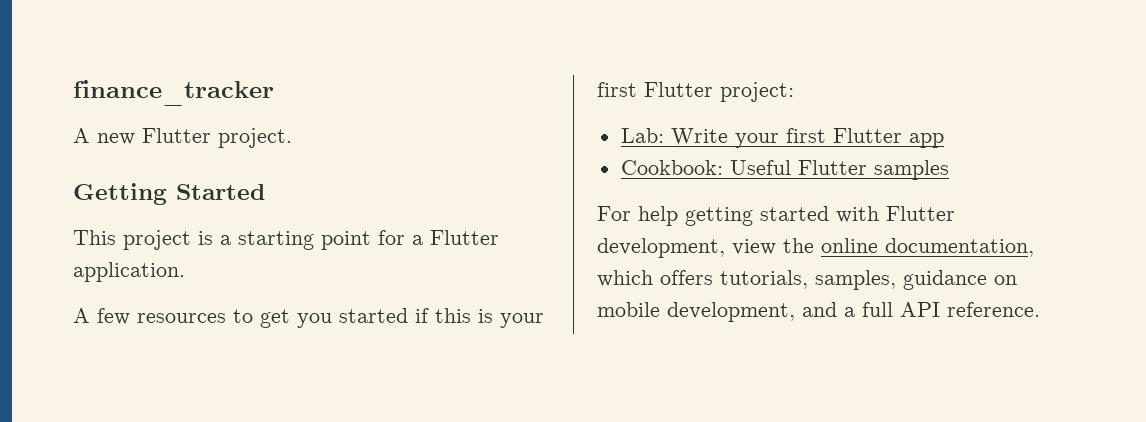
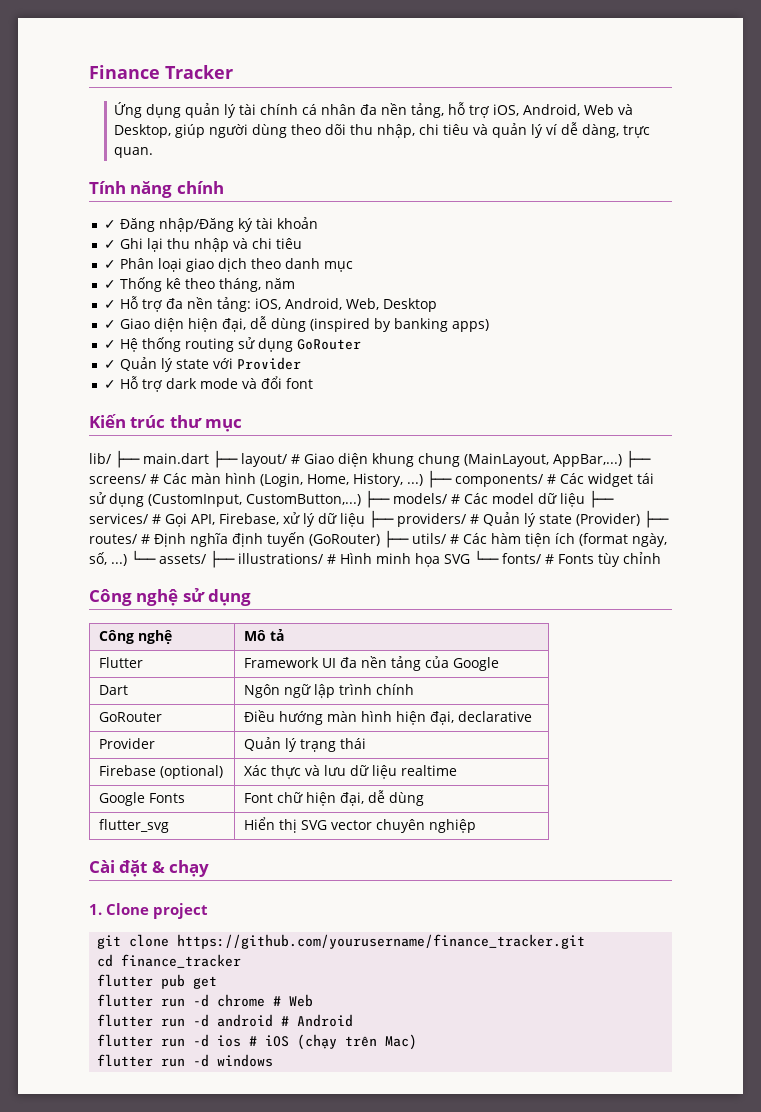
- finance_tracker
- A new Flutter project.
- Getting Started
- This project is a starting point for a Flutter application.
- A few resources to get you started if this is your first Flutter project:
- Lab: Write your first Flutter app
- Cookbook: Useful Flutter samples
- For help getting started with Flutter development, view the online documentation, which offers tutorials, samples, guidance on mobile development, and a full API reference.
+ Finance Tracker
+ Ứng dụng quản lý tài chính cá nhân đa nền tảng, hỗ trợ iOS, Android, Web và Desktop, giúp người dùng theo dõi thu nhập, chi tiêu và quản lý ví dễ dàng, trực quan.
+ Tính năng chính
+ ✓ Đăng nhập/Đăng ký tài khoản
+ ✓ Ghi lại thu nhập và chi tiêu
+ ✓ Phân loại giao dịch theo danh mục
+ ✓ Thống kê theo tháng, năm
+ ✓ Hỗ trợ đa nền tảng: iOS, Android, Web, Desktop
+ ✓ Giao diện hiện đại, dễ dùng (inspired by banking apps)
+ ✓ Hệ thống routing sử dụng GoRouter
+ ✓ Quản lý state với Provider
+ ✓ Hỗ trợ dark mode và đổi font
+ Kiến trúc thư mục
+ lib/ ├── main.dart ├── layout/ # Giao diện khung chung (MainLayout, AppBar,...) ├── screens/ # Các màn hình (Login, Home, History, ...) ├── components/ # Các widget tái sử dụng (CustomInput, CustomButton,...) ├── models/ # Các model dữ liệu ├── services/ # Gọi API, Firebase, xử lý dữ liệu ├── providers/ # Quản lý state (Provider) ├── routes/ # Định nghĩa định tuyến (GoRouter) ├── utils/ # Các hàm tiện ích (format ngày, số, ...) └── assets/ ├── illustrations/ # Hình minh họa SVG └── fonts/ # Fonts tùy chỉnh
+ Công nghệ sử dụng
+ Công nghệ | Mô tả
+ Flutter | Framework UI đa nền tảng của Google
+ Dart | Ngôn ngữ lập trình chính
+ GoRouter | Điều hướng màn hình hiện đại, declarative
+ Provider | Quản lý trạng thái
+ Firebase (optional) | Xác thực và lưu dữ liệu realtime
+ Google Fonts | Font chữ hiện đại, dễ dùng
+ flutter_svg | Hiển thị SVG vector chuyên nghiệp
+ Cài đặt & chạy
+ 1. Clone project
+ git clone https://github.com/yourusername/finance_tracker.git
+ cd finance_tracker
+ flutter pub get
+ flutter run -d chrome # Web
+ flutter run -d android # Android
+ flutter run -d ios # iOS (chạy trên Mac)
+ flutter run -d windows

